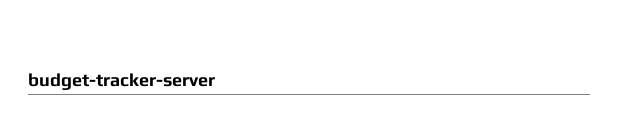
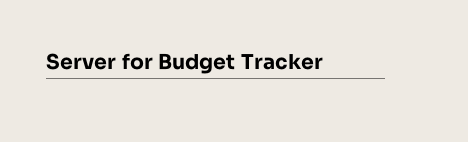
- budget-tracker-server
+ Server for Budget Tracker

